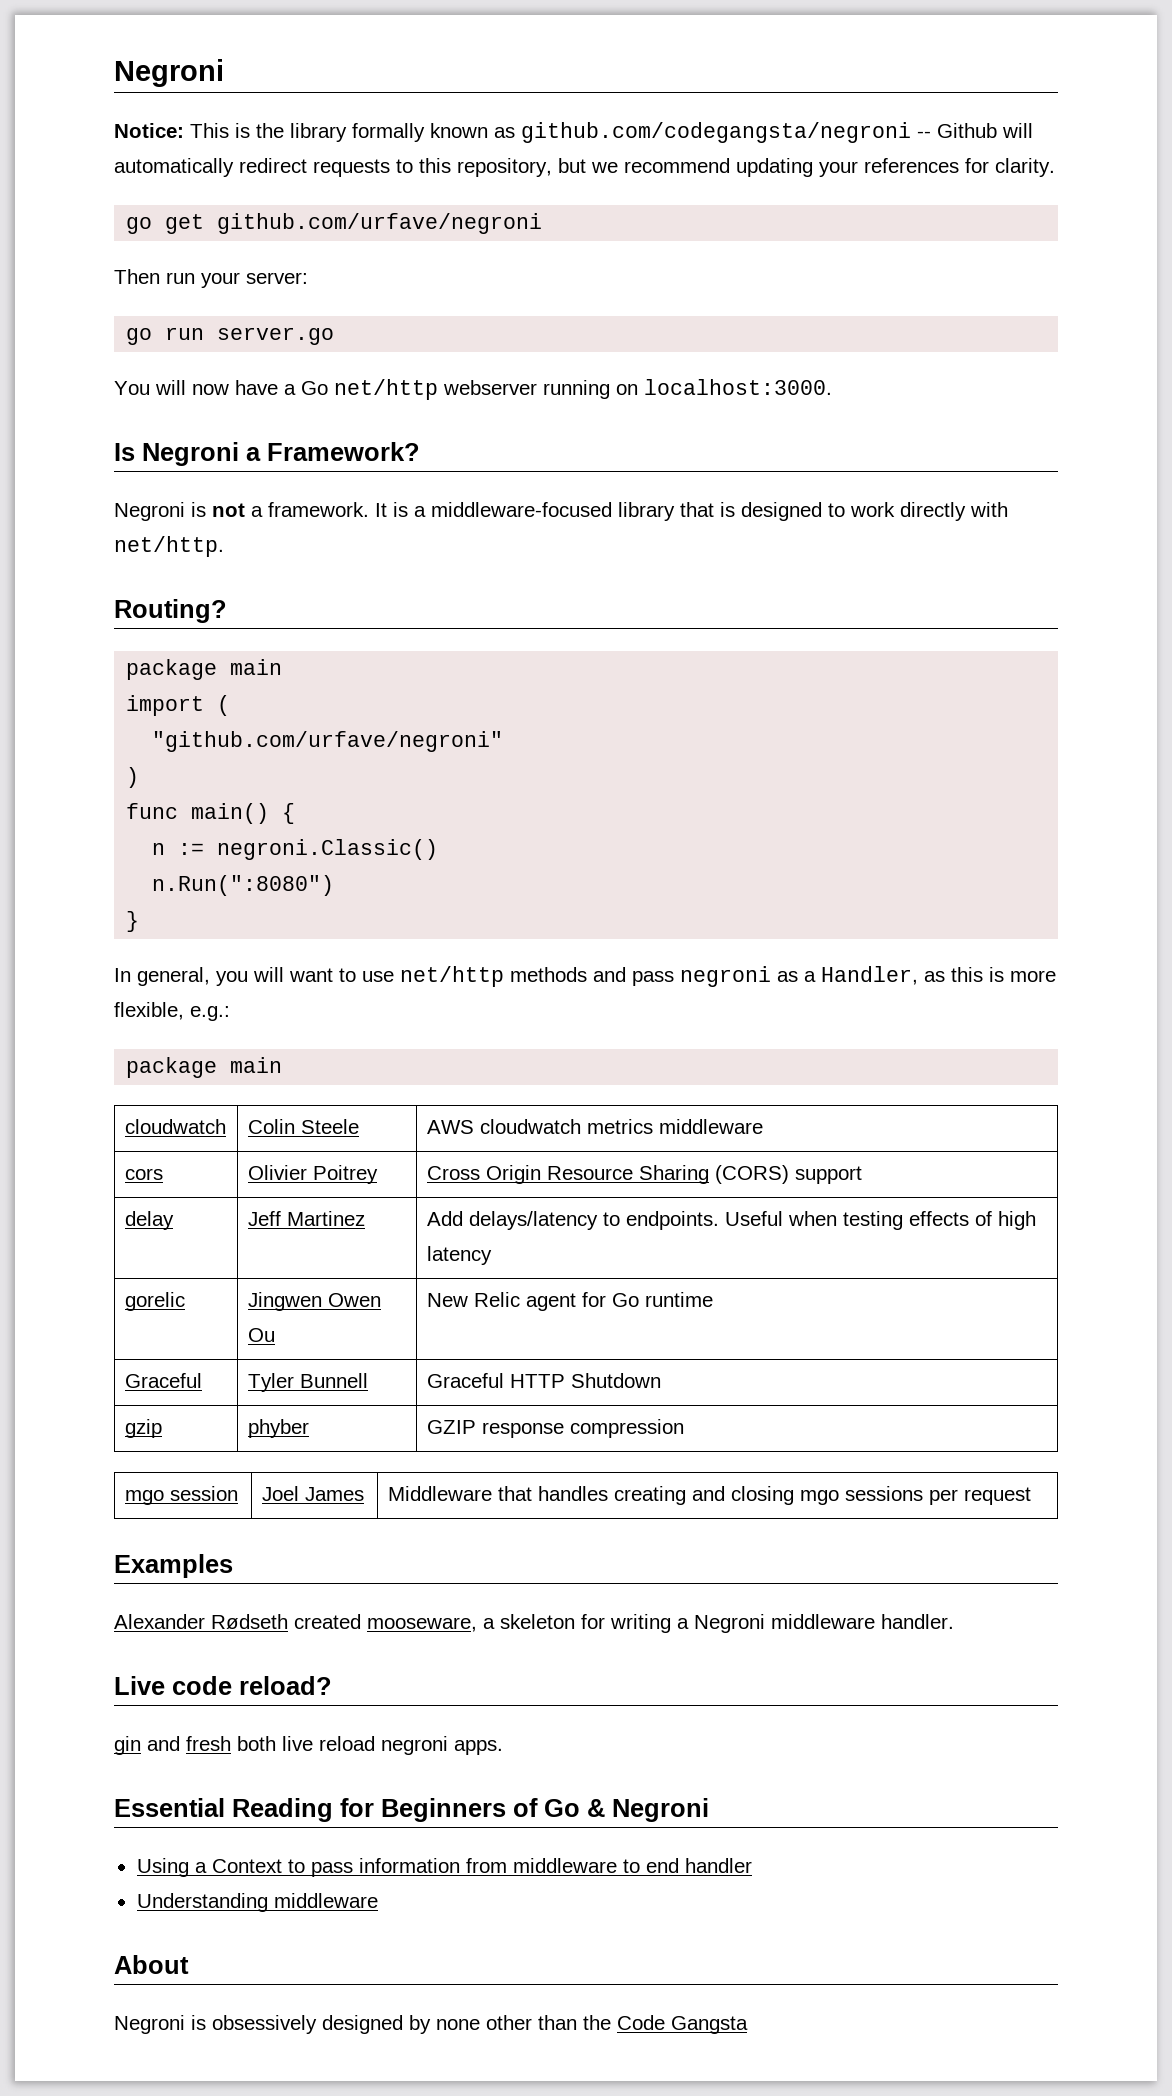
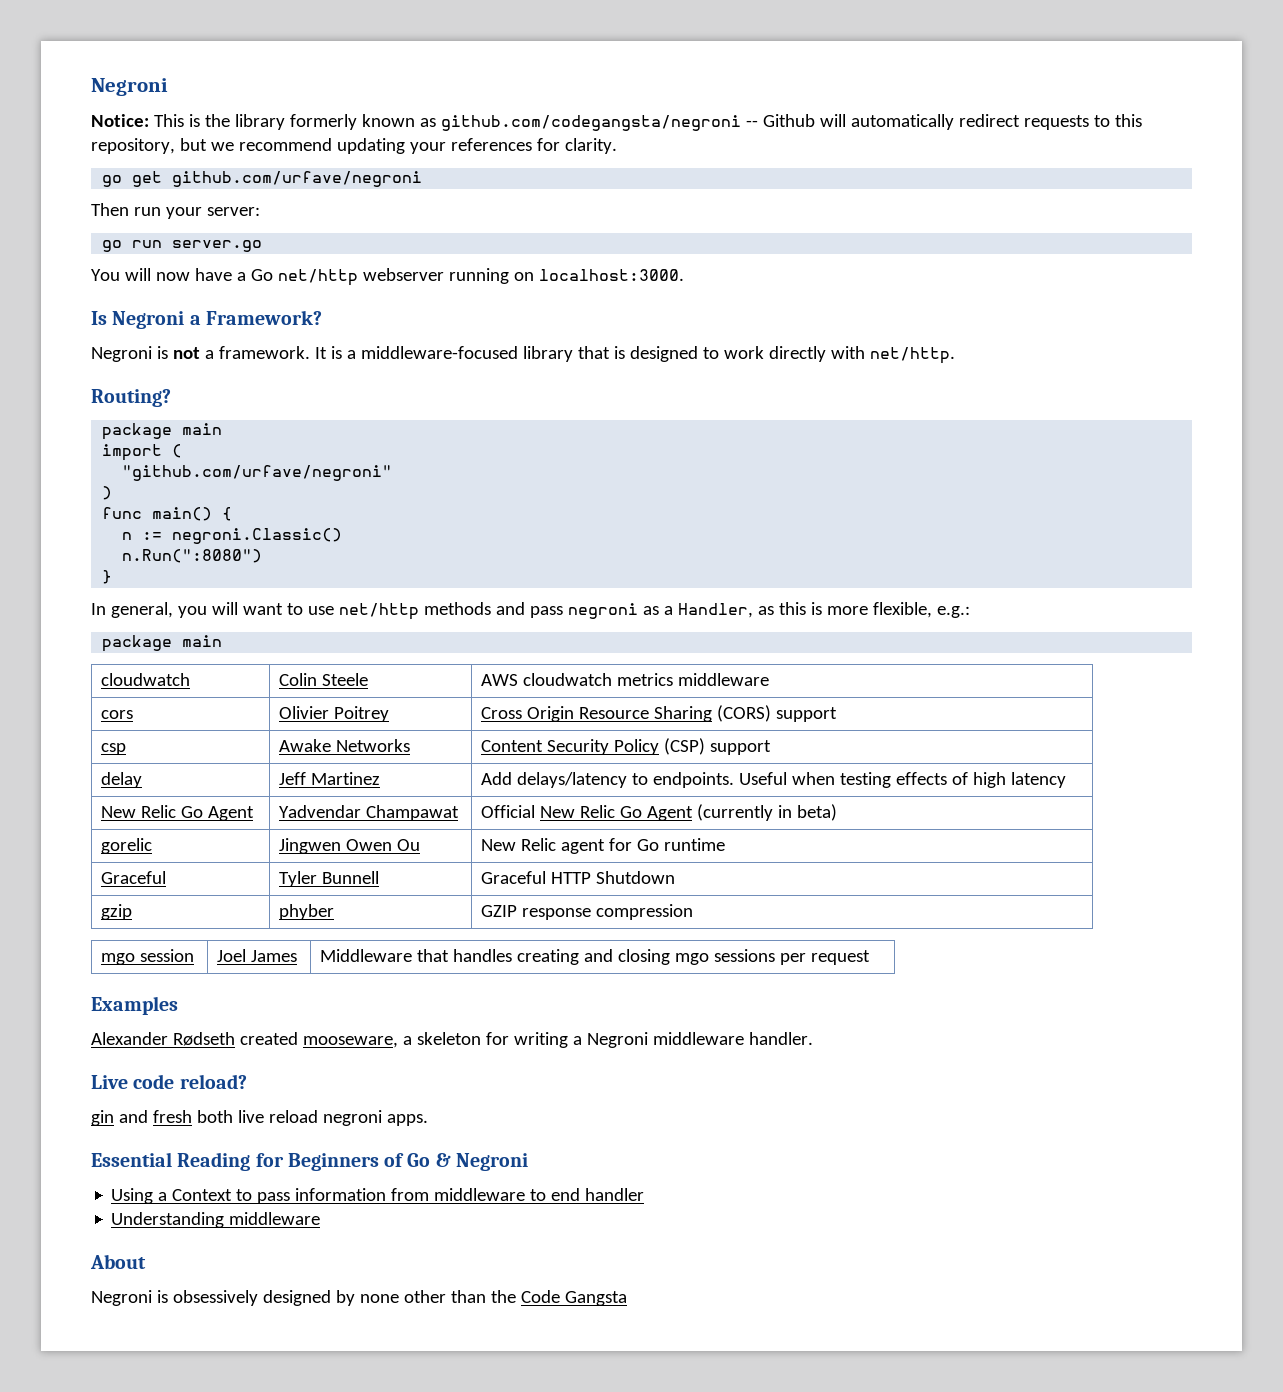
- Notice: This is the library formally known as github.com/codegangsta/negroni -- Github will automatically redirect requests to this repository, but we recommend updating your references for clarity.
+ Notice: This is the library formerly known as github.com/codegangsta/negroni -- Github will automatically redirect requests to this repository, but we recommend updating your references for clarity.
+ csp | Awake Networks | Content Security Policy (CSP) support
+ New Relic Go Agent | Yadvendar Champawat | Official New Relic Go Agent (currently in beta)

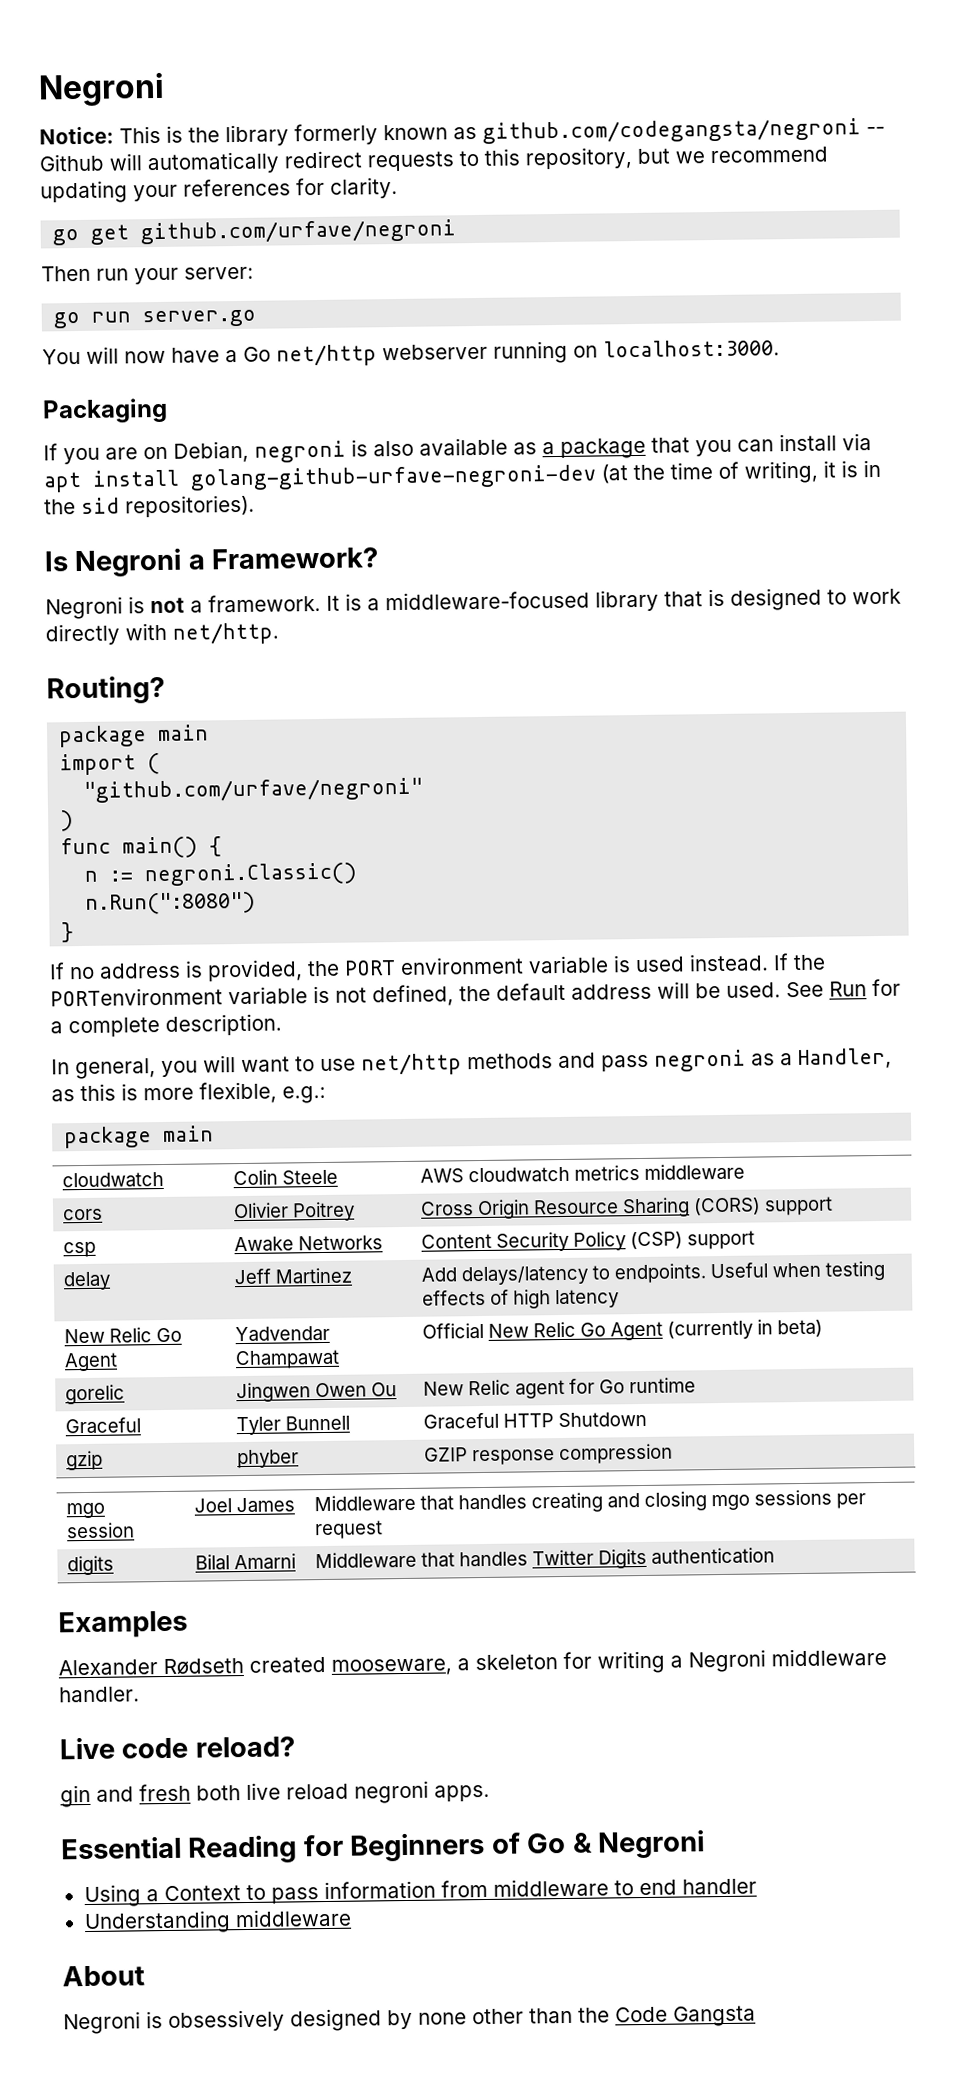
+ Packaging
+ If you are on Debian, negroni is also available as a package that you can install via apt install golang-github-urfave-negroni-dev (at the time of writing, it is in the sid repositories).
+ If no address is provided, the PORT environment variable is used instead. If the PORTenvironment variable is not defined, the default address will be used. See Run for a complete description.
+ digits | Bilal Amarni | Middleware that handles Twitter Digits authentication

